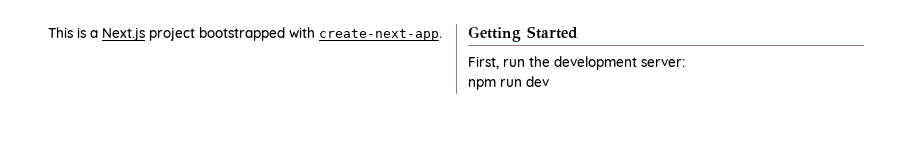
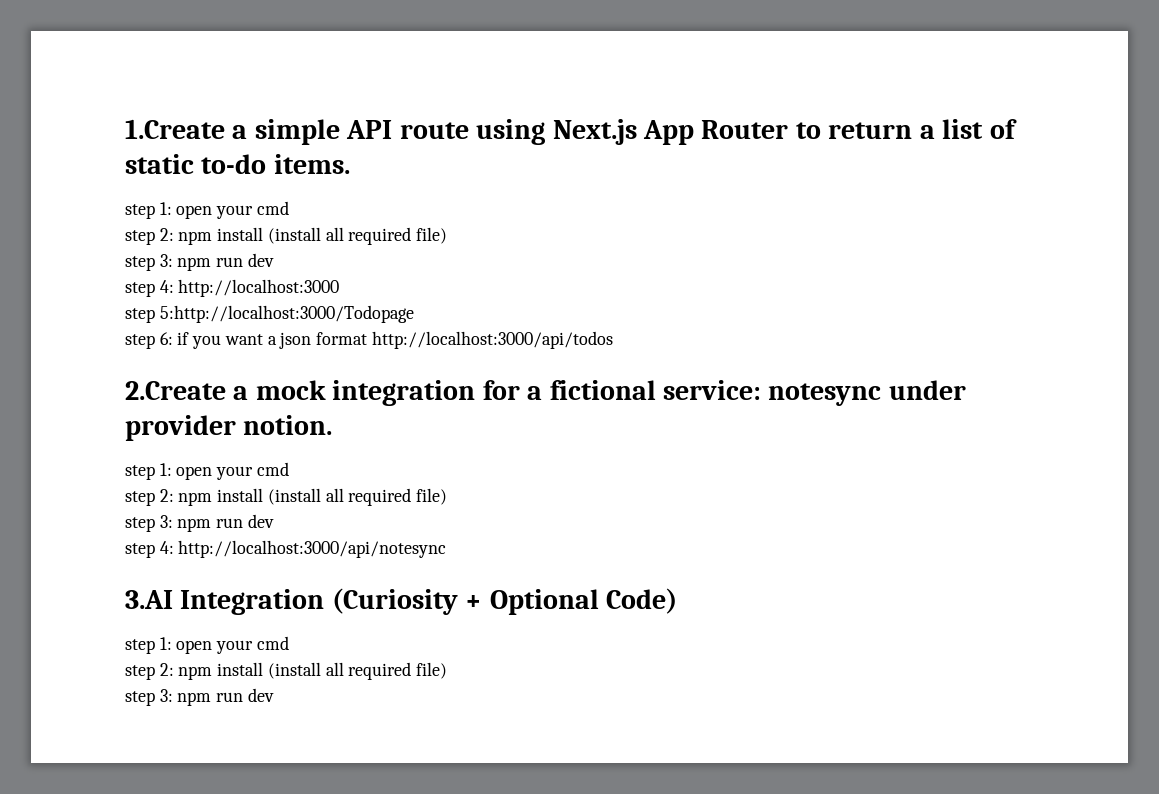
- This is a Next.js project bootstrapped with create-next-app.
- Getting Started
- First, run the development server:
- npm run dev
+ 1.Create a simple API route using Next.js App Router to return a list of static to-do items.
+ step 1: open your cmd
+ step 2: npm install (install all required file)
+ step 3: npm run dev
+ step 4: http://localhost:3000
+ step 5:http://localhost:3000/Todopage
+ step 6: if you want a json format http://localhost:3000/api/todos
+ 2.Create a mock integration for a fictional service: notesync under provider notion.
+ step 1: open your cmd
+ step 2: npm install (install all required file)
+ step 3: npm run dev
+ step 4: http://localhost:3000/api/notesync
+ 3.AI Integration (Curiosity + Optional Code)
+ step 1: open your cmd
+ step 2: npm install (install all required file)
+ step 3: npm run dev

